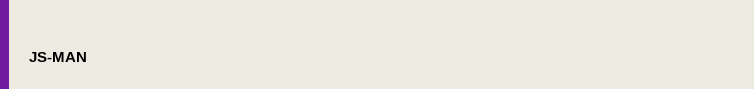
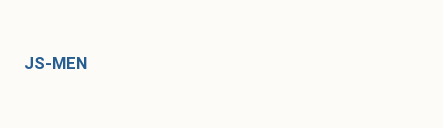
- JS-MAN
+ JS-MEN

